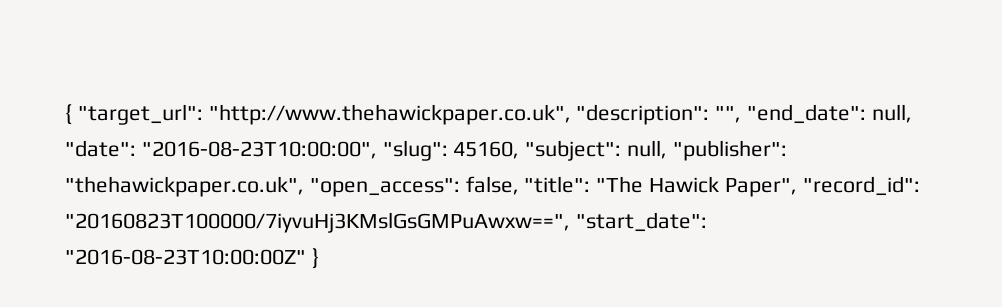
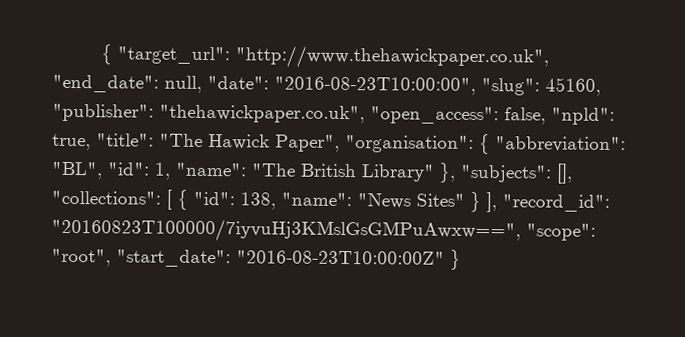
- { "target_url": "http://www.thehawickpaper.co.uk", "description": "", "end_date": null, "date": "2016-08-23T10:00:00", "slug": 45160, "subject": null, "publisher": "thehawickpaper.co.uk", "open_access": false, "title": "The Hawick Paper", "record_id": "20160823T100000/7iyvuHj3KMslGsGMPuAwxw==", "start_date": "2016-08-23T10:00:00Z" }
+ { "target_url": "http://www.thehawickpaper.co.uk", "end_date": null, "date": "2016-08-23T10:00:00", "slug": 45160, "publisher": "thehawickpaper.co.uk", "open_access": false, "npld": true, "title": "The Hawick Paper", "organisation": { "abbreviation": "BL", "id": 1, "name": "The British Library" }, "subjects": [], "collections": [ { "id": 138, "name": "News Sites" } ], "record_id": "20160823T100000/7iyvuHj3KMslGsGMPuAwxw==", "scope": "root", "start_date": "2016-08-23T10:00:00Z" }

